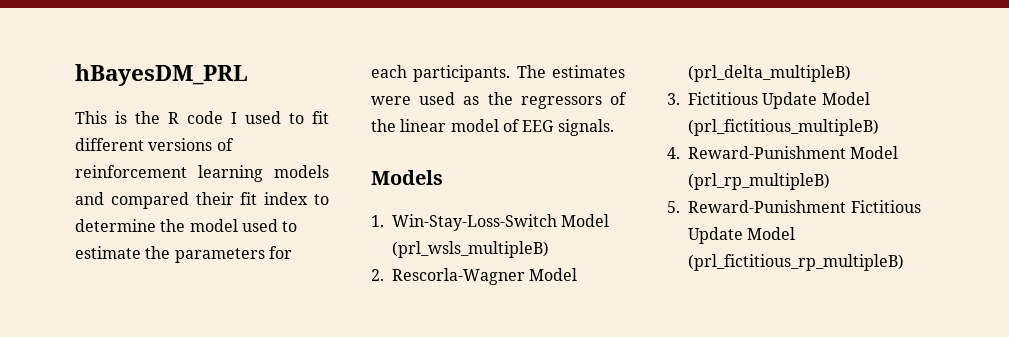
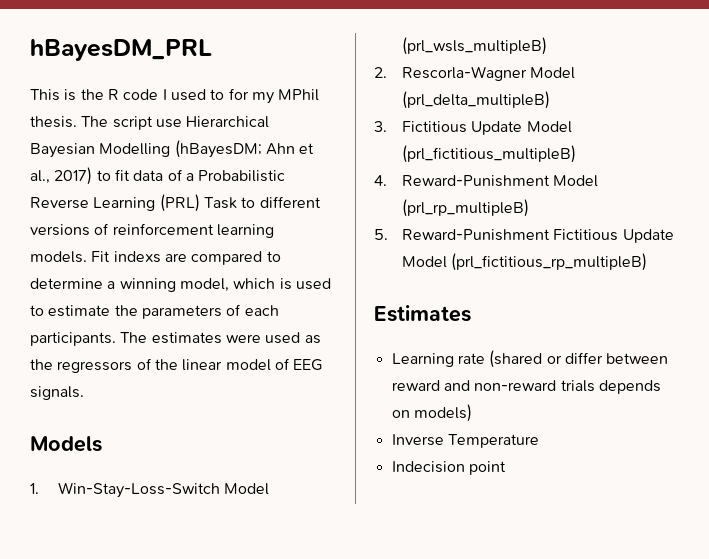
- This is the R code I used to fit different versions of reinforcement learning models and compared their fit index to determine the model used to estimate the parameters for each participants.
+ This is the R code I used to for my MPhil thesis. The script use Hierarchical Bayesian Modelling (hBayesDM; Ahn et al., 2017) to fit data of a Probabilistic Reverse Learning (PRL) Task to different versions of reinforcement learning models. Fit indexs are compared to determine a winning model, which is used to estimate the parameters of each participants.
+ Estimates
+ Learning rate (shared or differ between reward and non-reward trials depends on models)
+ Inverse Temperature
+ Indecision point

